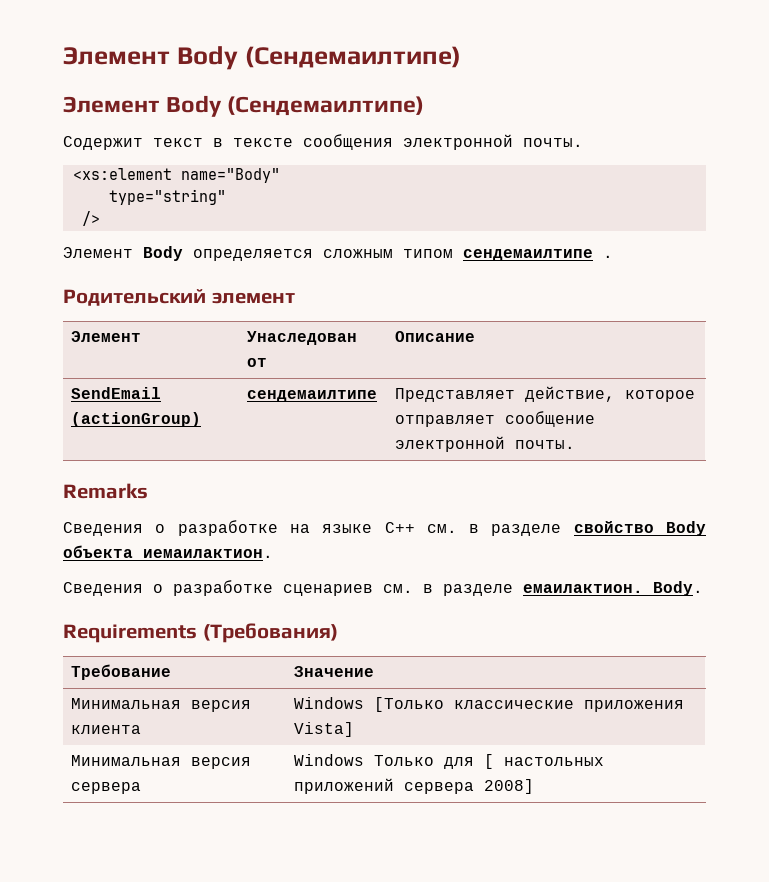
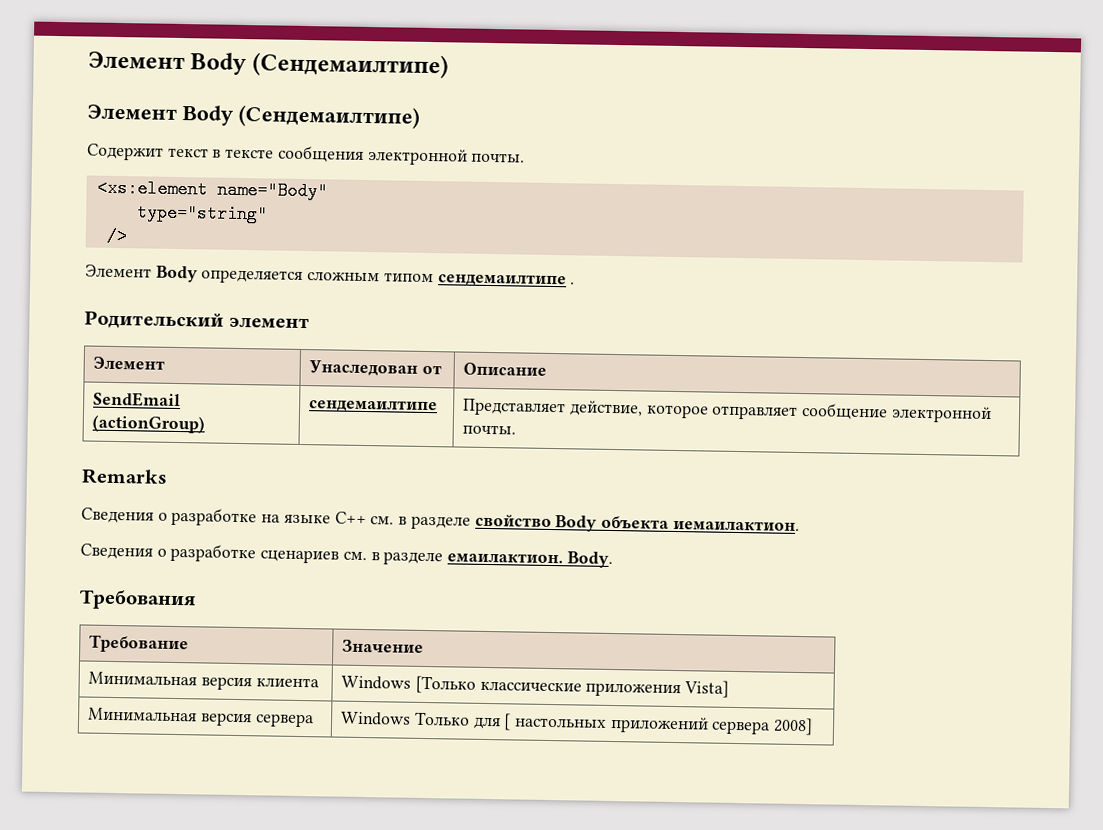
- Requirements (Требования)
+ Требования

